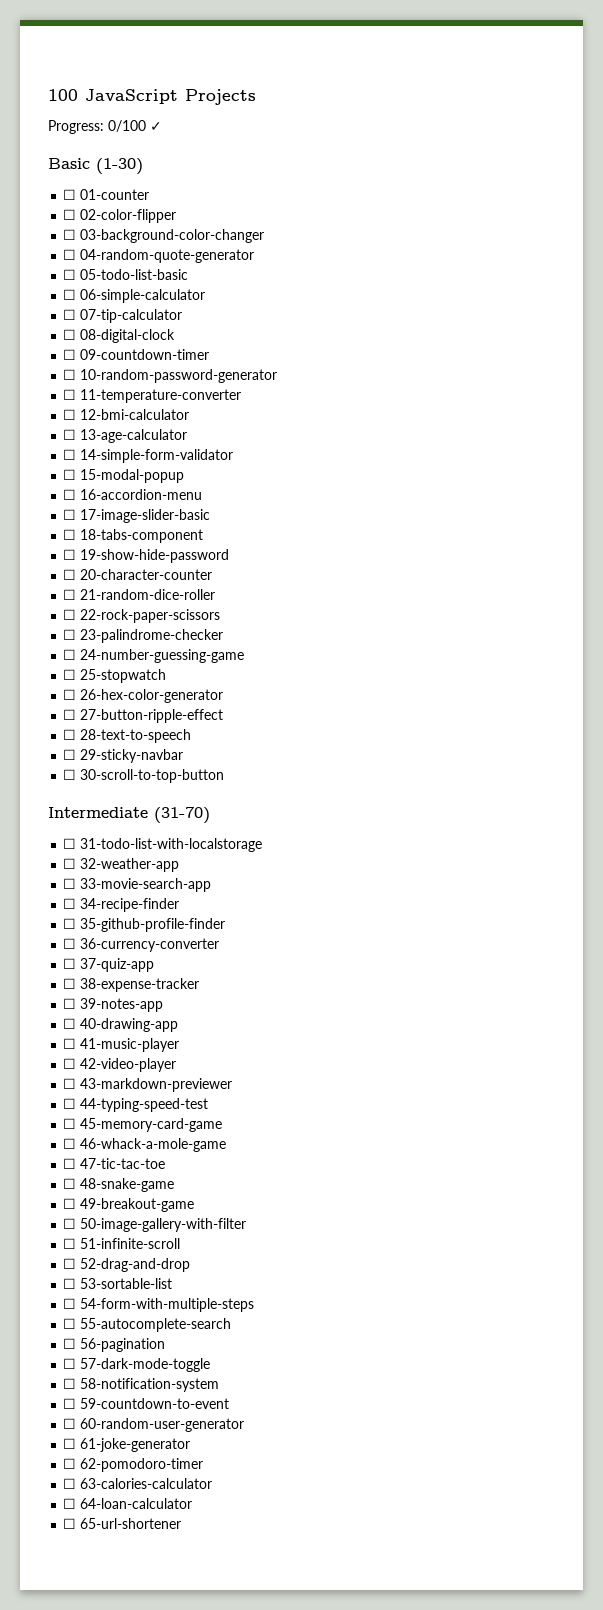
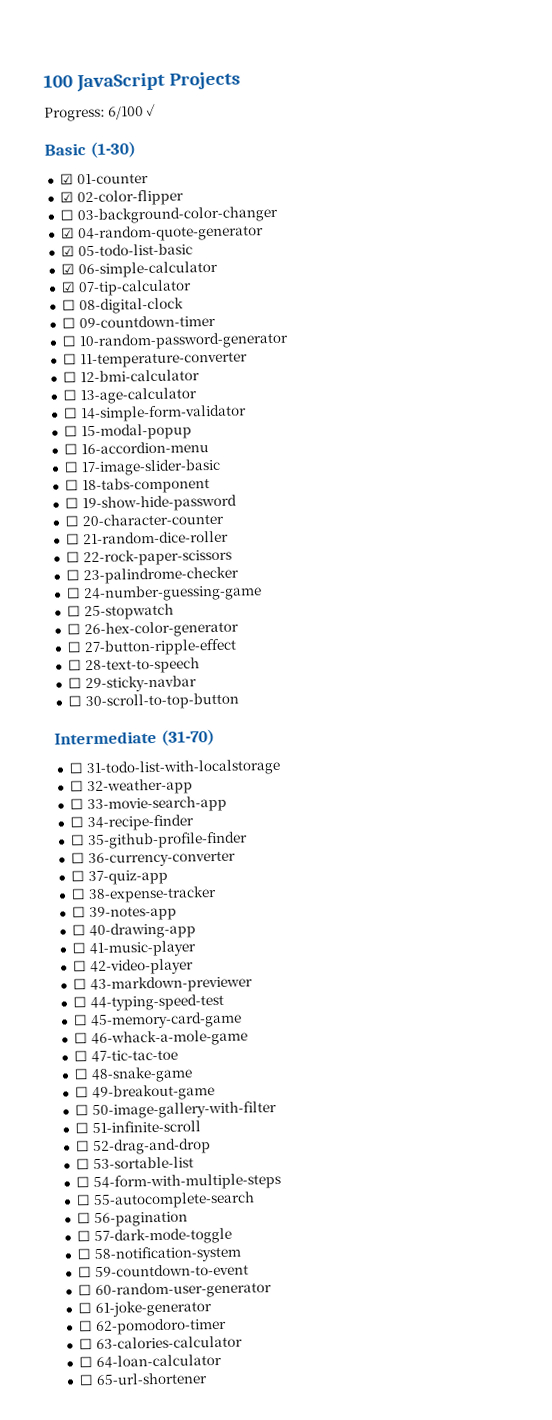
- Progress: 0/100 ✓
+ Progress: 6/100 ✓
- ☐ 01-counter
+ ☑ 01-counter
- ☐ 02-color-flipper
+ ☑ 02-color-flipper
- ☐ 04-random-quote-generator
+ ☑ 04-random-quote-generator
- ☐ 05-todo-list-basic
+ ☑ 05-todo-list-basic
- ☐ 06-simple-calculator
+ ☑ 06-simple-calculator
- ☐ 07-tip-calculator
+ ☑ 07-tip-calculator

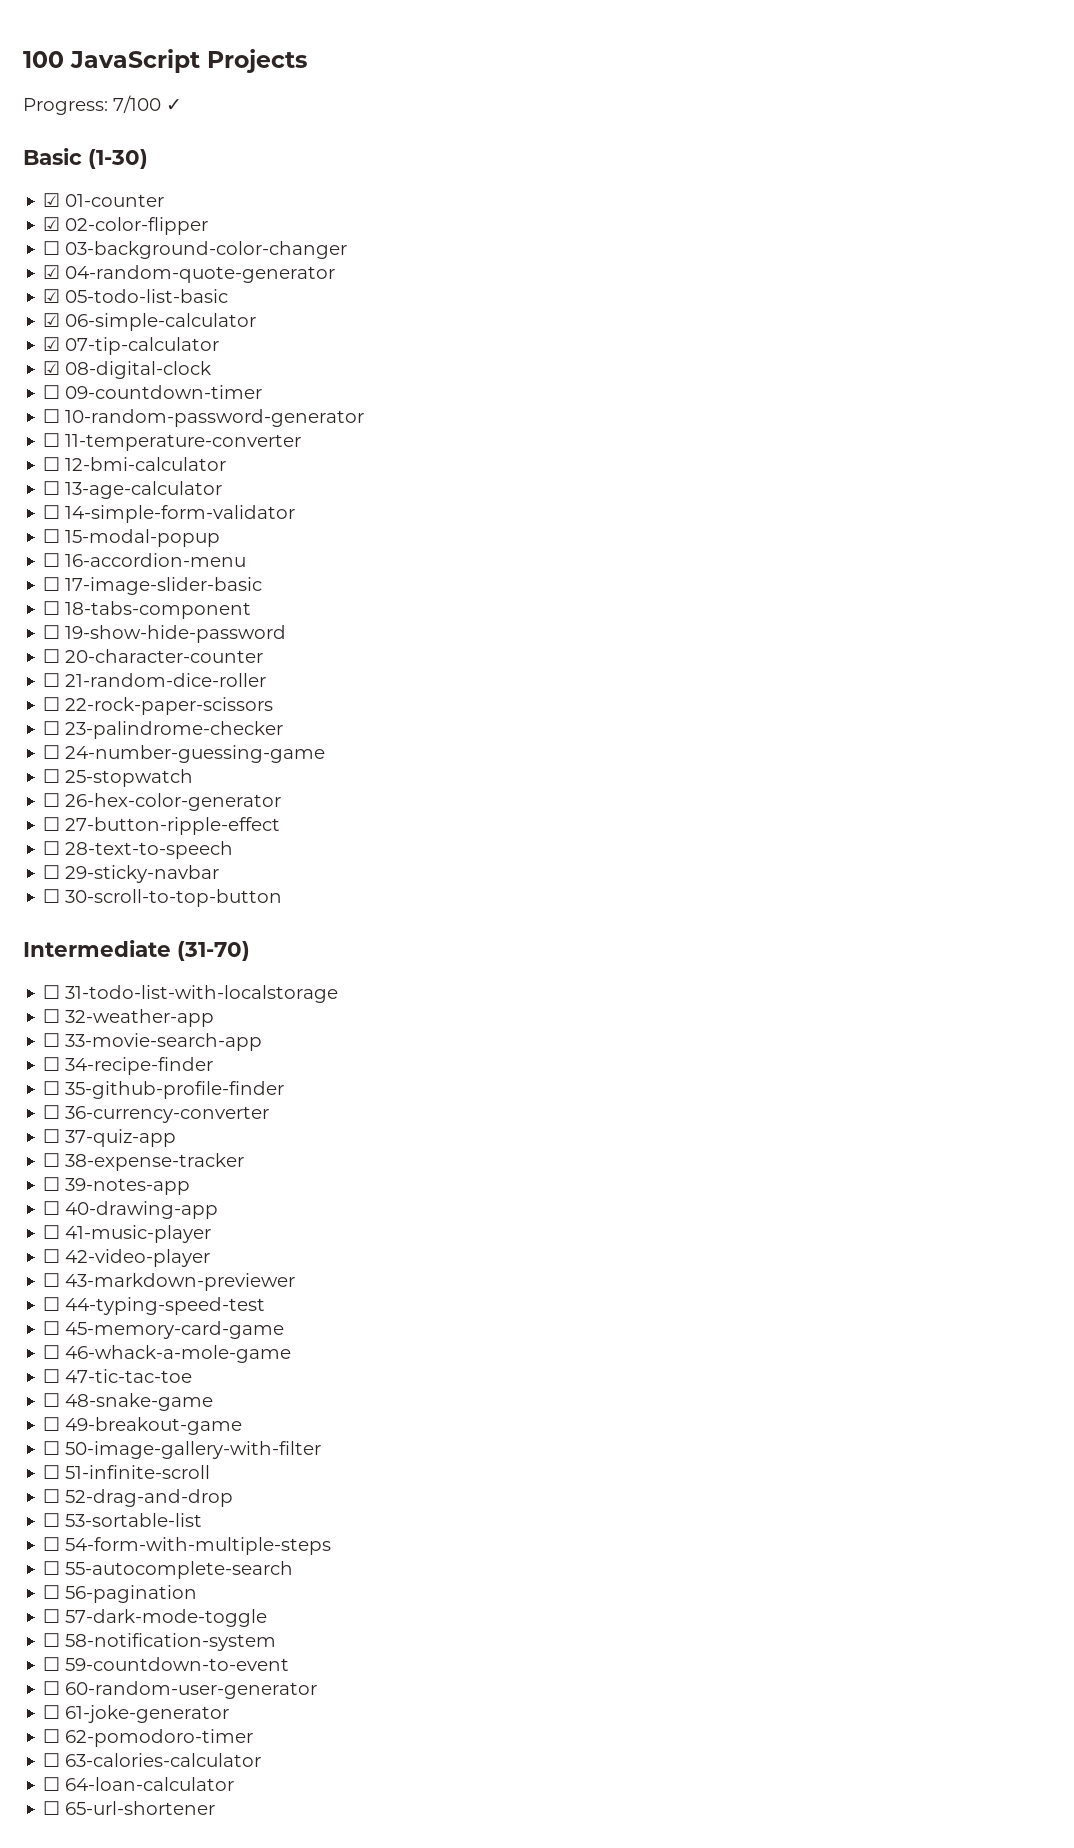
- Progress: 6/100 ✓
+ Progress: 7/100 ✓
- ☐ 08-digital-clock
+ ☑ 08-digital-clock

